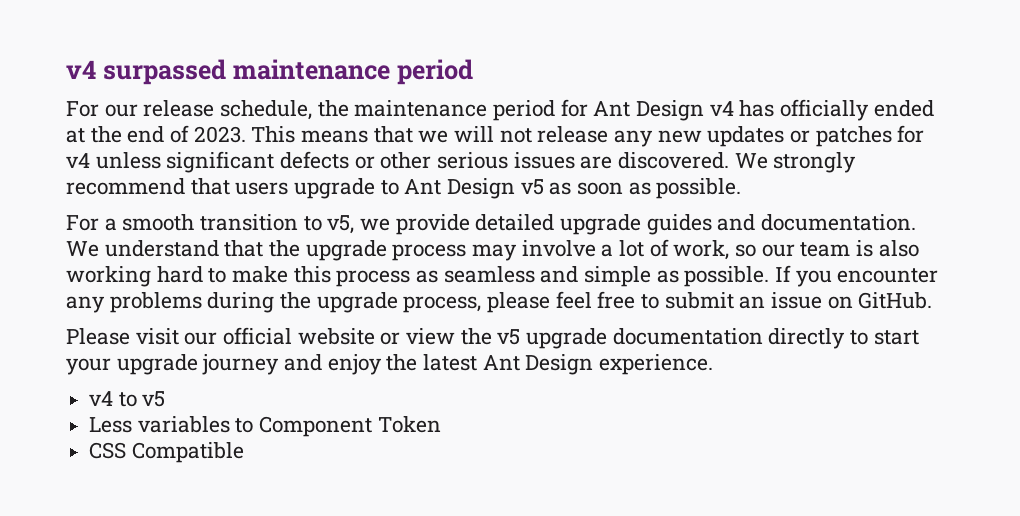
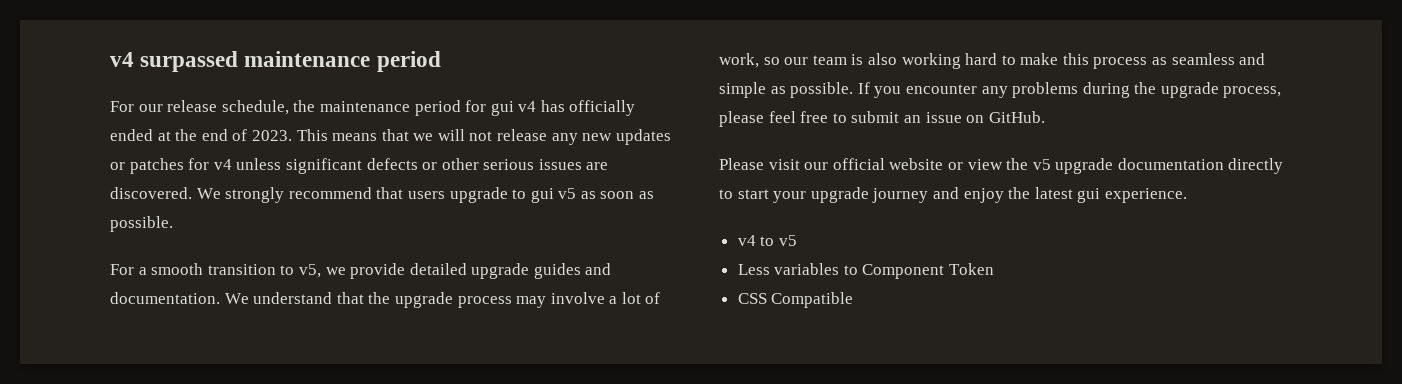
- For our release schedule, the maintenance period for Ant Design v4 has officially ended at the end of 2023.
+ For our release schedule, the maintenance period for gui v4 has officially ended at the end of 2023.
- We strongly recommend that users upgrade to Ant Design v5 as soon as possible.
+ We strongly recommend that users upgrade to gui v5 as soon as possible.
- Please visit our official website or view the v5 upgrade documentation directly to start your upgrade journey and enjoy the latest Ant Design experience.
+ Please visit our official website or view the v5 upgrade documentation directly to start your upgrade journey and enjoy the latest gui experience.

